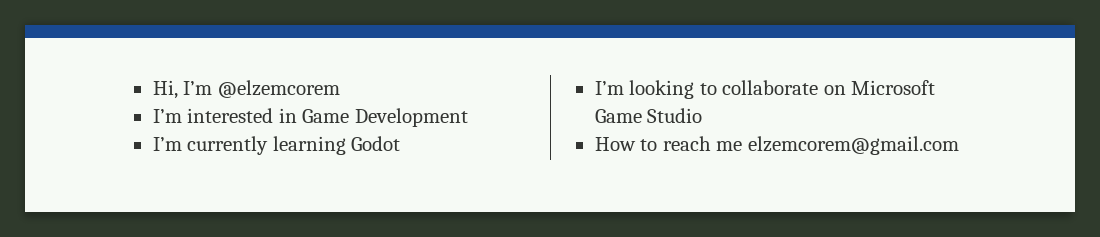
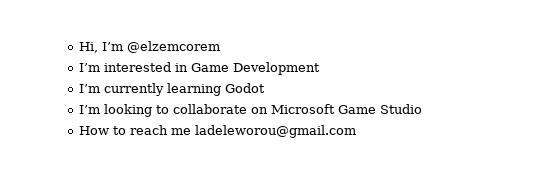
- How to reach me elzemcorem@gmail.com
+ How to reach me ladeleworou@gmail.com

